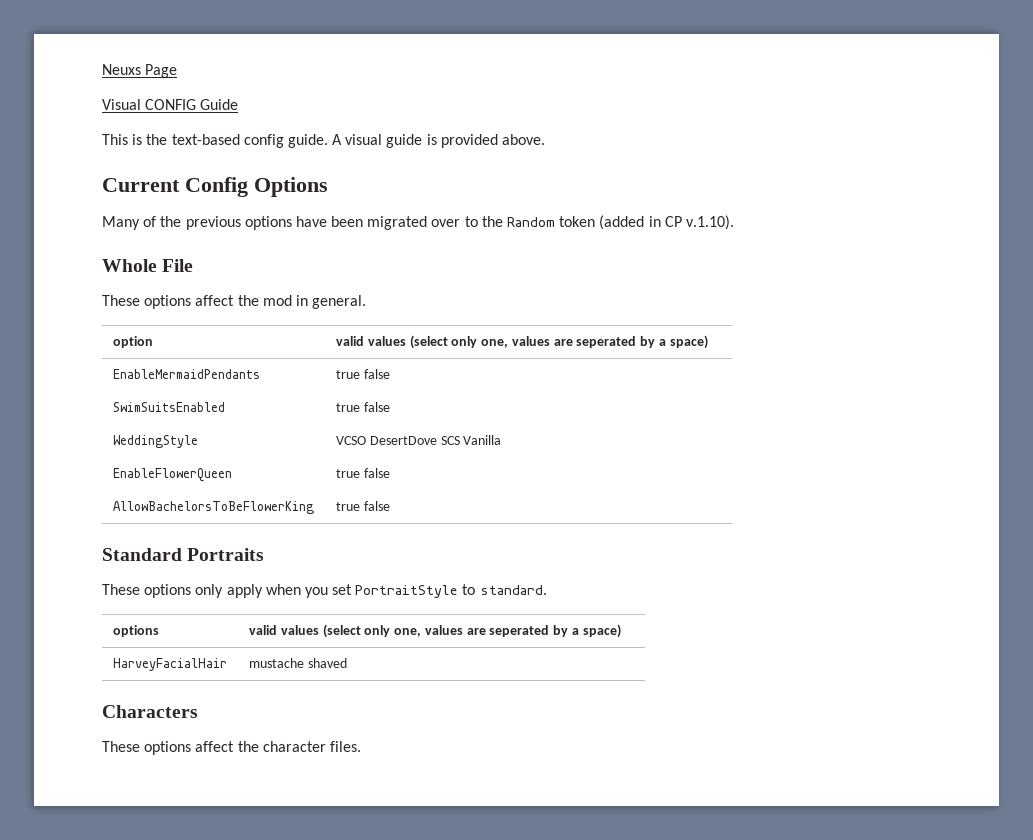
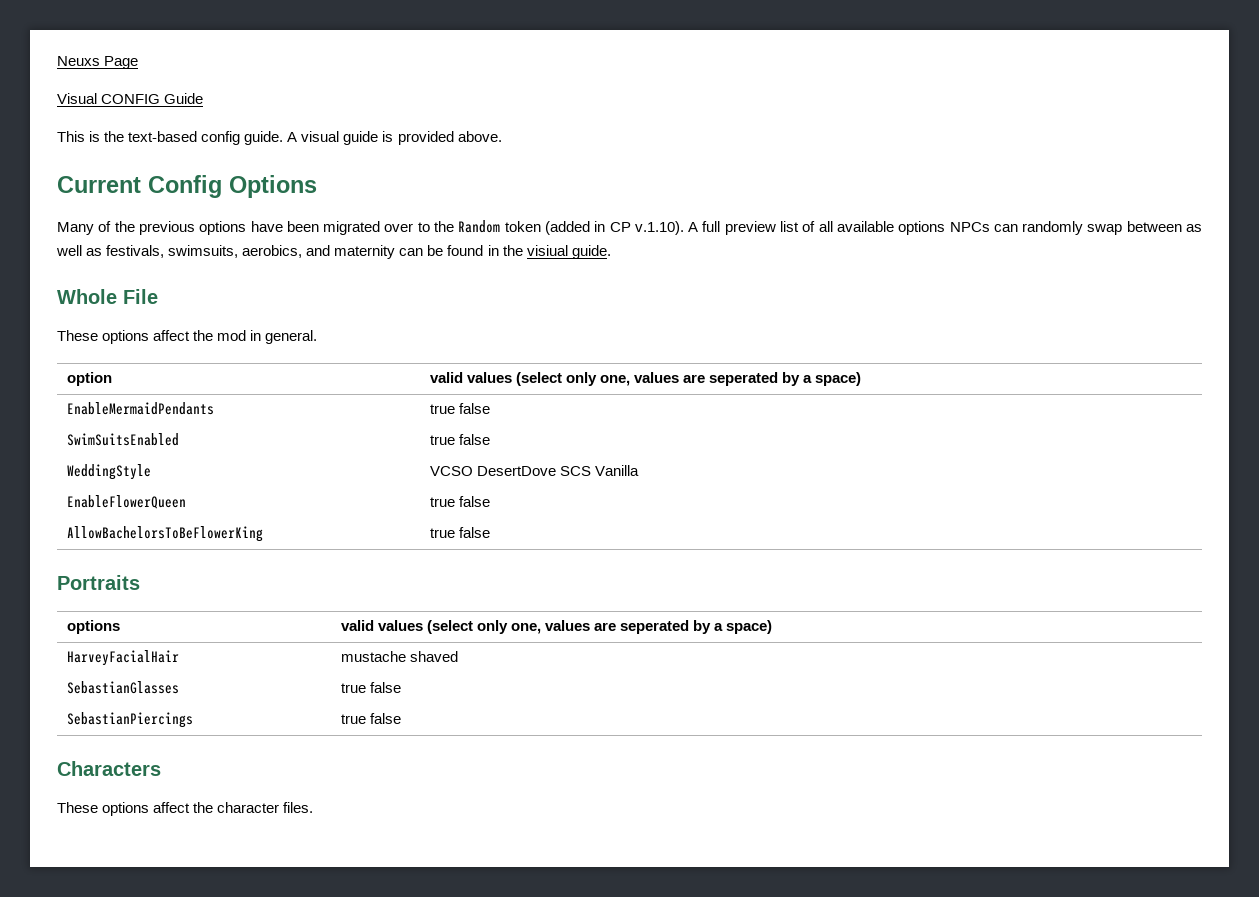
- Many of the previous options have been migrated over to the Random token (added in CP v.1.10).
+ Many of the previous options have been migrated over to the Random token (added in CP v.1.10). A full preview list of all available options NPCs can randomly swap between as well as festivals, swimsuits, aerobics, and maternity can be found in the visiual guide.
- Standard Portraits
+ Portraits
- These options only apply when you set PortraitStyle to standard.
+ SebastianGlasses | true false
+ SebastianPiercings | true false

